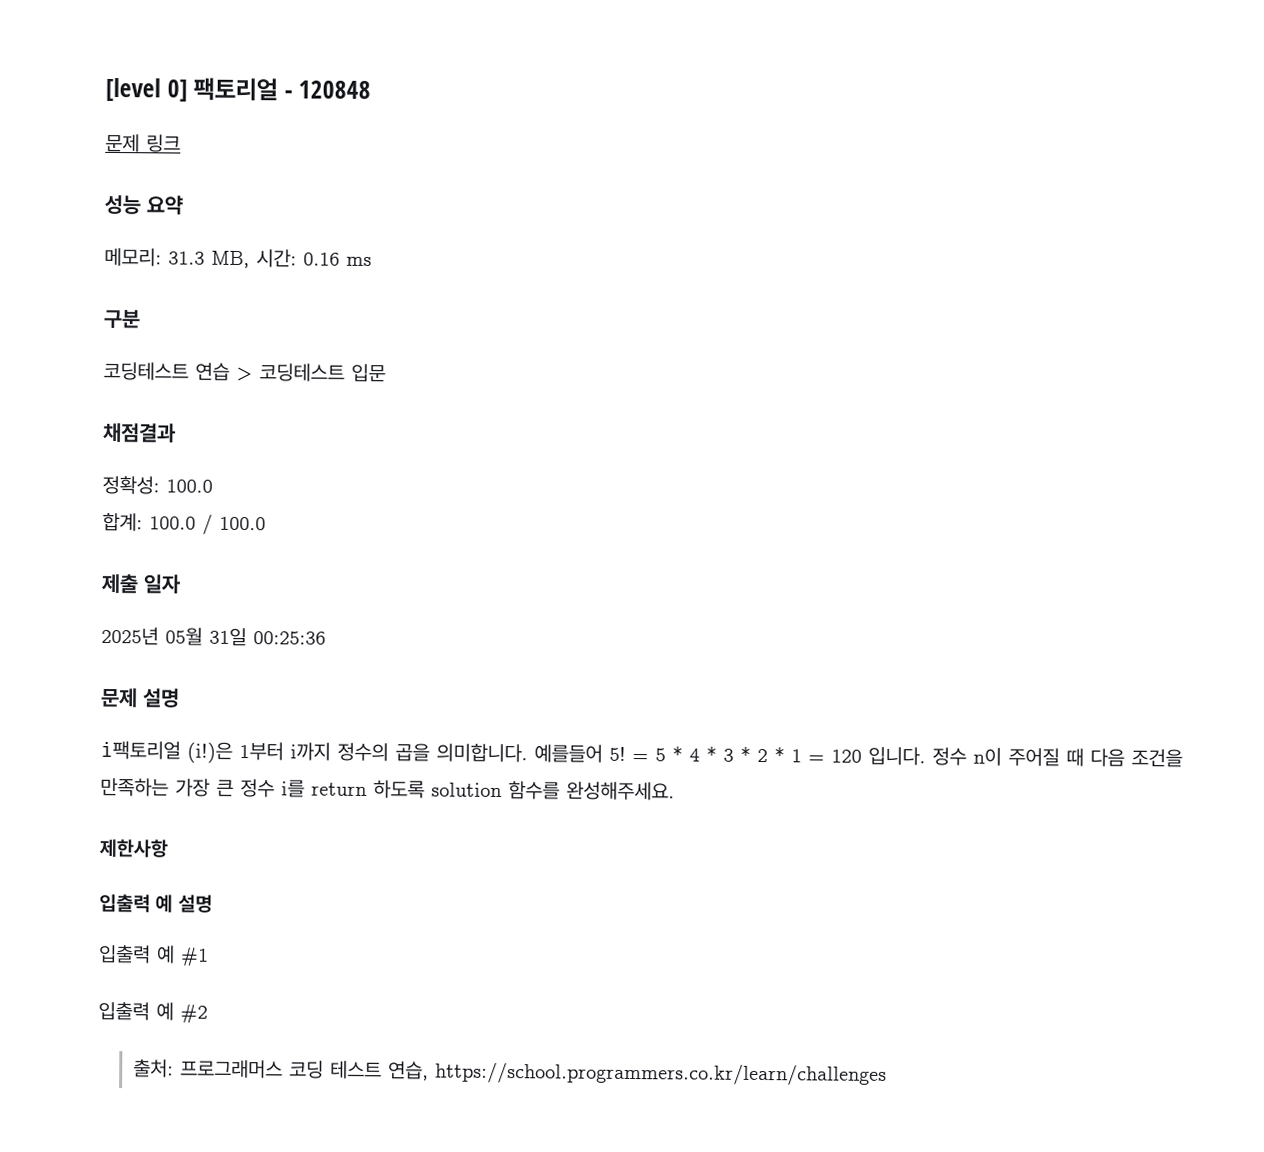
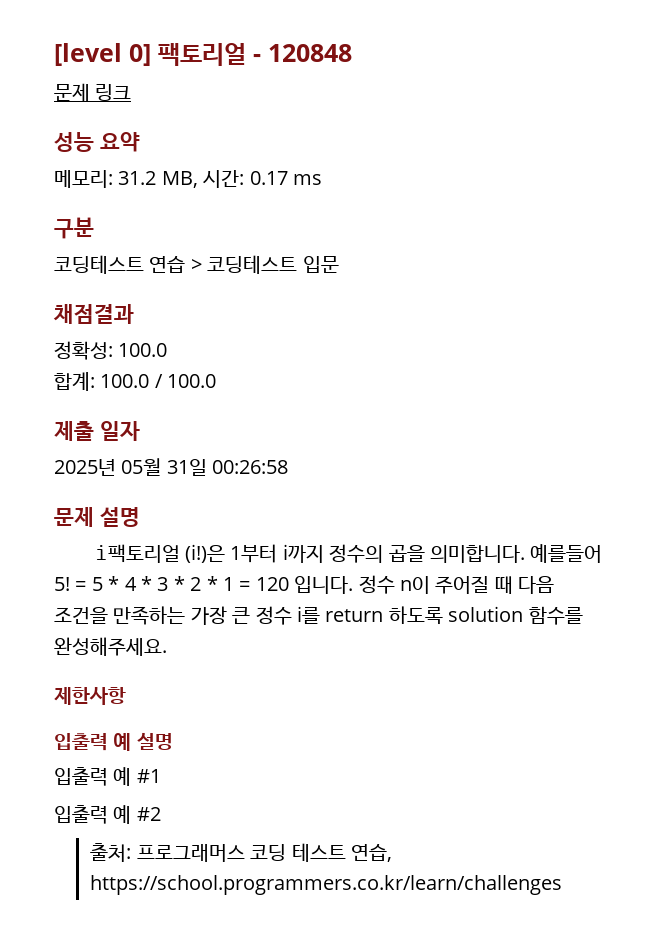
- 메모리: 31.3 MB, 시간: 0.16 ms
+ 메모리: 31.2 MB, 시간: 0.17 ms
- 2025년 05월 31일 00:25:36
+ 2025년 05월 31일 00:26:58

